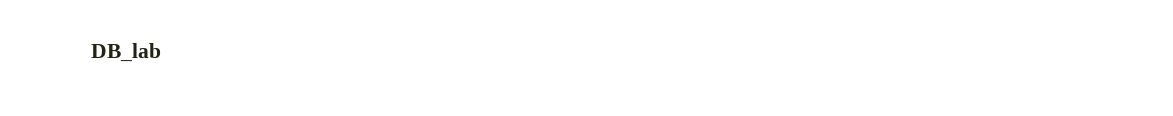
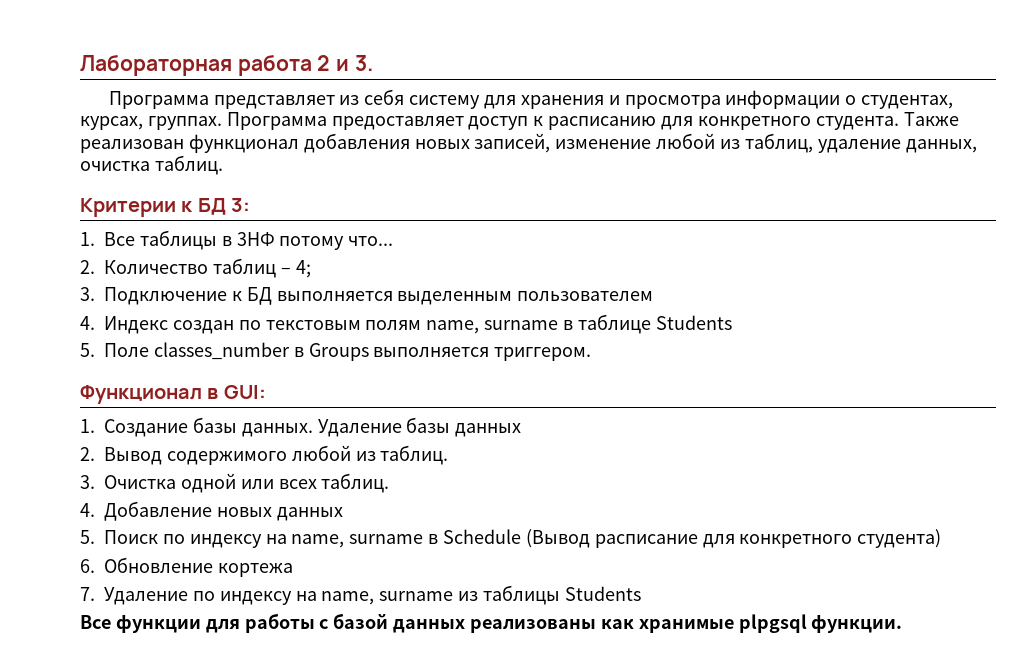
- DB_lab
+ Лабораторная работа 2 и 3.
+ Программа представляет из себя систему для хранения и просмотра информации о студентах, курсах, группах. Программа предоставляет доступ к расписанию для конкретного студента. Также реализован функционал добавления новых записей, изменение любой из таблиц, удаление данных, очистка таблиц.
+ Критерии к БД 3:
+ 1. Все таблицы в 3НФ потому что...
+ 2. Количество таблиц – 4;
+ 3. Подключение к БД выполняется выделенным пользователем
+ 4. Индекс создан по текстовым полям name, surname в таблице Students
+ 5. Поле classes_number в Groups выполняется триггером.
+ Функционал в GUI:
+ 1. Создание базы данных. Удаление базы данных
+ 2. Вывод содержимого любой из таблиц.
+ 3. Очистка одной или всех таблиц.
+ 4. Добавление новых данных
+ 5. Поиск по индексу на name, surname в Schedule (Вывод расписание для конкретного студента)
+ 6. Обновление кортежа
+ 7. Удаление по индексу на name, surname из таблицы Students
+ Все функции для работы с базой данных реализованы как хранимые plpgsql функции.

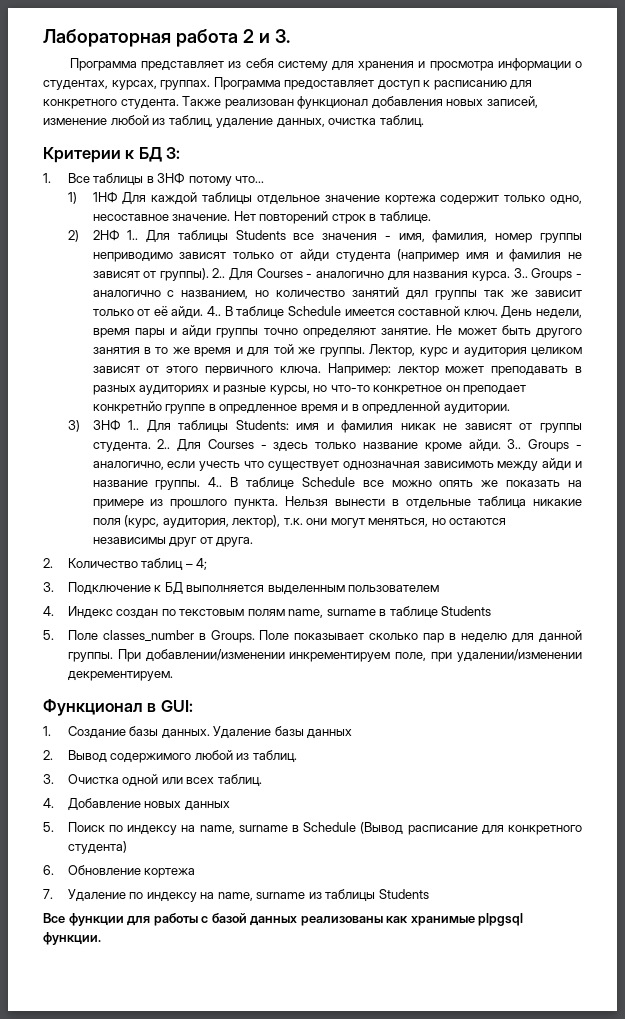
+ 1) 1НФ Для каждой таблицы отдельное значение кортежа содержит только одно, несоставное значение. Нет повторений строк в таблице.
+ 2) 2НФ 1.. Для таблицы Students все значения - имя, фамилия, номер группы неприводимо зависят только от айди студента (например имя и фамилия не зависят от группы). 2.. Для Courses - аналогично для названия курса. 3.. Groups - аналогично с названием, но количество занятий дял группы так же зависит только от её айди. 4.. В таблице Schedule имеется составной ключ. День недели, время пары и айди группы точно определяют занятие. Не может быть другого занятия в то же время и для той же группы. Лектор, курс и аудитория целиком зависят от этого первичного ключа. Например: лектор может преподавать в разных аудиториях и разные курсы, но что-то конкретное он преподает конкретнйо группе в опредленное время и в опредленной аудитории.
+ 3) 3НФ 1.. Для таблицы Students: имя и фамилия никак не зависят от группы студента. 2.. Для Courses - здесь только название кроме айди. 3.. Groups - аналогично, если учесть что существует однозначная зависимоть между айди и название группы. 4.. В таблице Schedule все можно опять же показать на примере из прошлого пункта. Нельзя вынести в отдельные таблица никакие поля (курс, аудитория, лектор), т.к. они могут меняться, но остаются независимы друг от друга.
- 5. Поле classes_number в Groups выполняется триггером.
+ 5. Поле classes_number в Groups. Поле показывает сколько пар в неделю для данной группы. При добавлении/изменении инкрементируем поле, при удалении/изменении декрементируем.

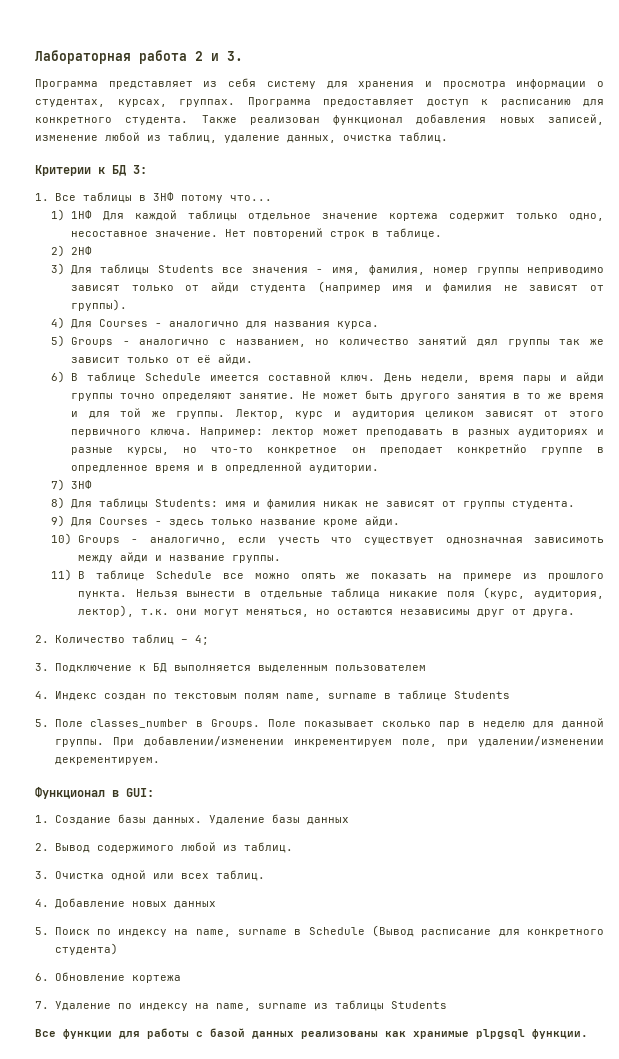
- 2) 2НФ 1.. Для таблицы Students все значения - имя, фамилия, номер группы неприводимо зависят только от айди студента (например имя и фамилия не зависят от группы). 2.. Для Courses - аналогично для названия курса. 3.. Groups - аналогично с названием, но количество занятий дял группы так же зависит только от её айди. 4.. В таблице Schedule имеется составной ключ.
+ 2) 2НФ
+ 3) Для таблицы Students все значения - имя, фамилия, номер группы неприводимо зависят только от айди студента (например имя и фамилия не зависят от группы).
+ 4) Для Courses - аналогично для названия курса.
+ 5) Groups - аналогично с названием, но количество занятий дял группы так же зависит только от её айди.
+ 6) В таблице Schedule имеется составной ключ.
- 3) 3НФ 1.. Для таблицы Students: имя и фамилия никак не зависят от группы студента. 2.. Для Courses - здесь только название кроме айди. 3.. Groups - аналогично, если учесть что существует однозначная зависимоть между айди и название группы. 4.. В таблице Schedule все можно опять же показать на примере из прошлого пункта.
+ 7) 3НФ
+ 8) Для таблицы Students: имя и фамилия никак не зависят от группы студента.
+ 9) Для Courses - здесь только название кроме айди.
+ 10) Groups - аналогично, если учесть что существует однозначная зависимоть между айди и название группы.
+ 11) В таблице Schedule все можно опять же показать на примере из прошлого пункта.

